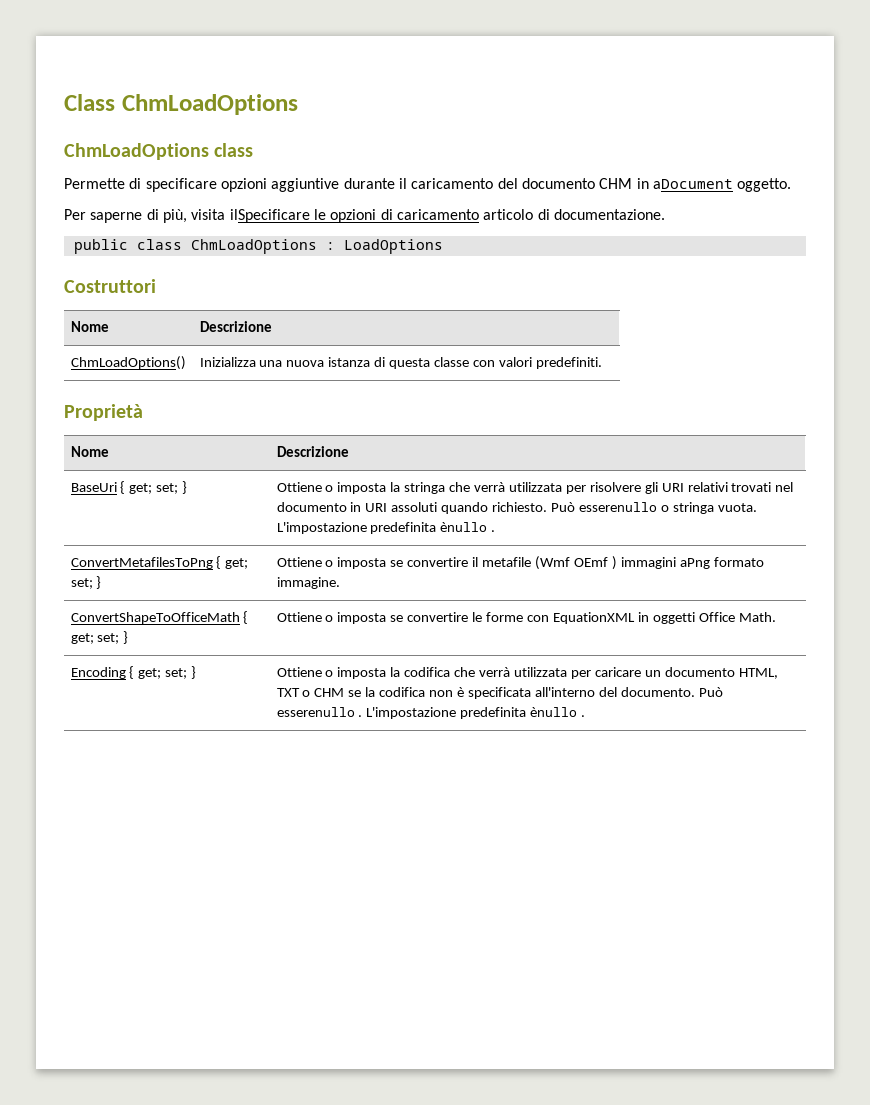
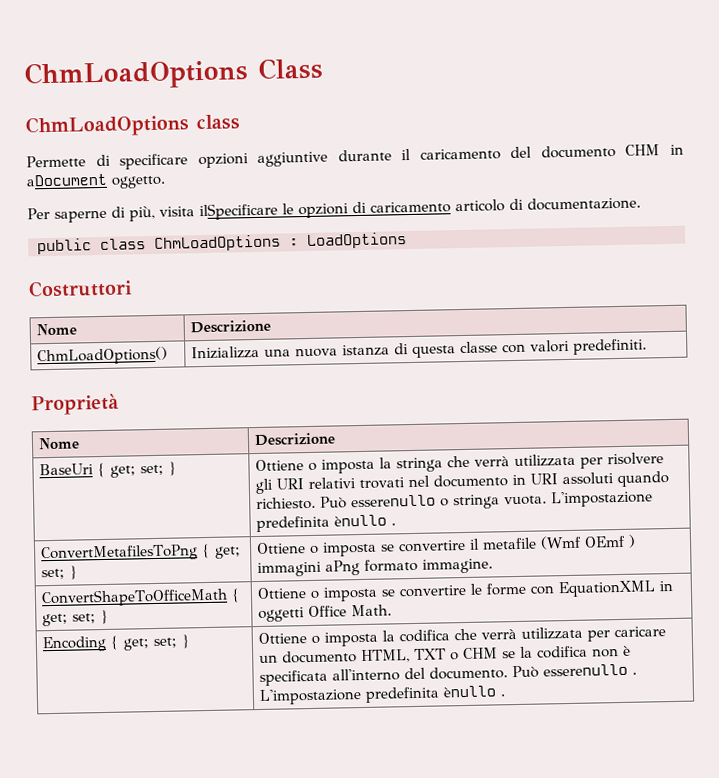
- Class ChmLoadOptions
+ ChmLoadOptions Class

